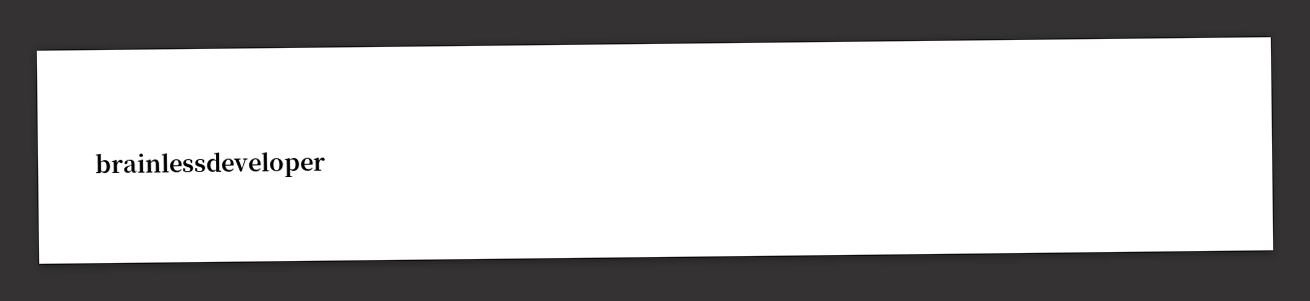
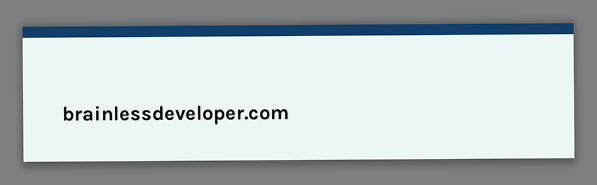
- brainlessdeveloper
+ brainlessdeveloper.com

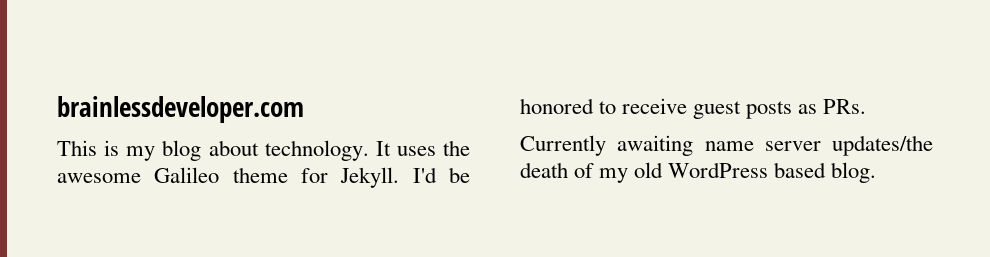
+ This is my blog about technology. It uses the awesome Galileo theme for Jekyll. I'd be honored to receive guest posts as PRs.
+ Currently awaiting name server updates/the death of my old WordPress based blog.

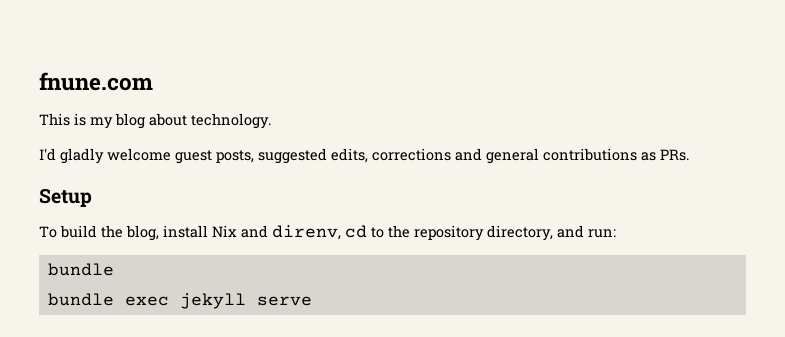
- brainlessdeveloper.com
+ fnune.com
- This is my blog about technology. It uses the awesome Galileo theme for Jekyll. I'd be honored to receive guest posts as PRs.
- Currently awaiting name server updates/the death of my old WordPress based blog.
+ This is my blog about technology.
+ I'd gladly welcome guest posts, suggested edits, corrections and general contributions as PRs.
+ Setup
+ To build the blog, install Nix and direnv, cd to the repository directory, and run:
+ bundle
+ bundle exec jekyll serve

